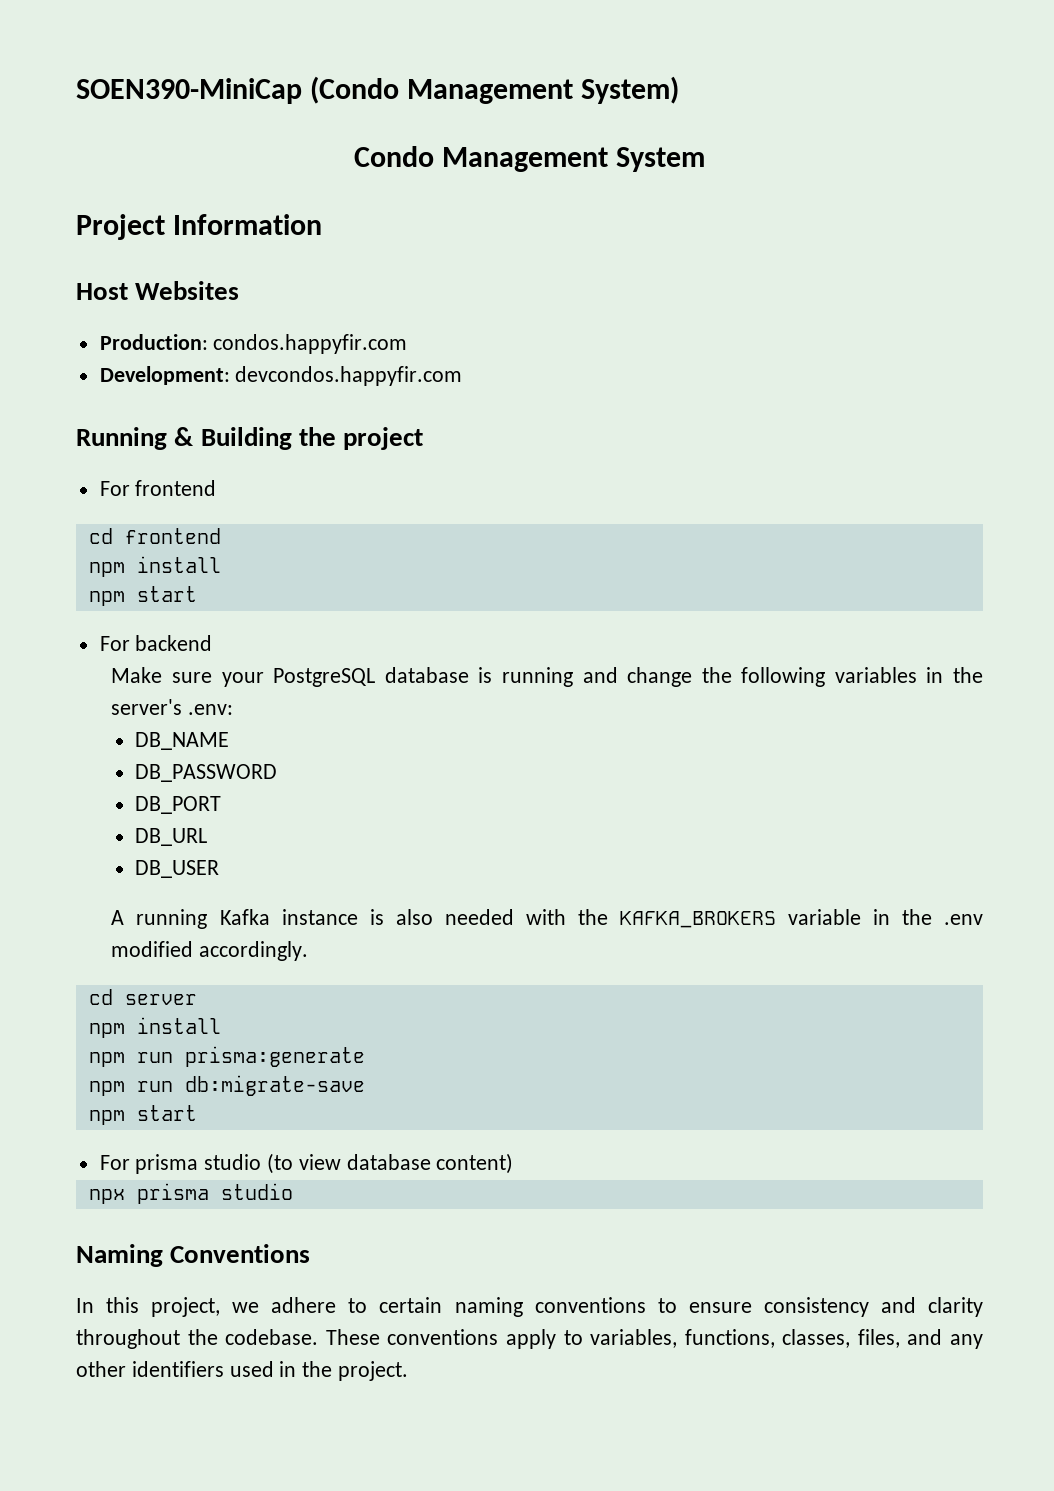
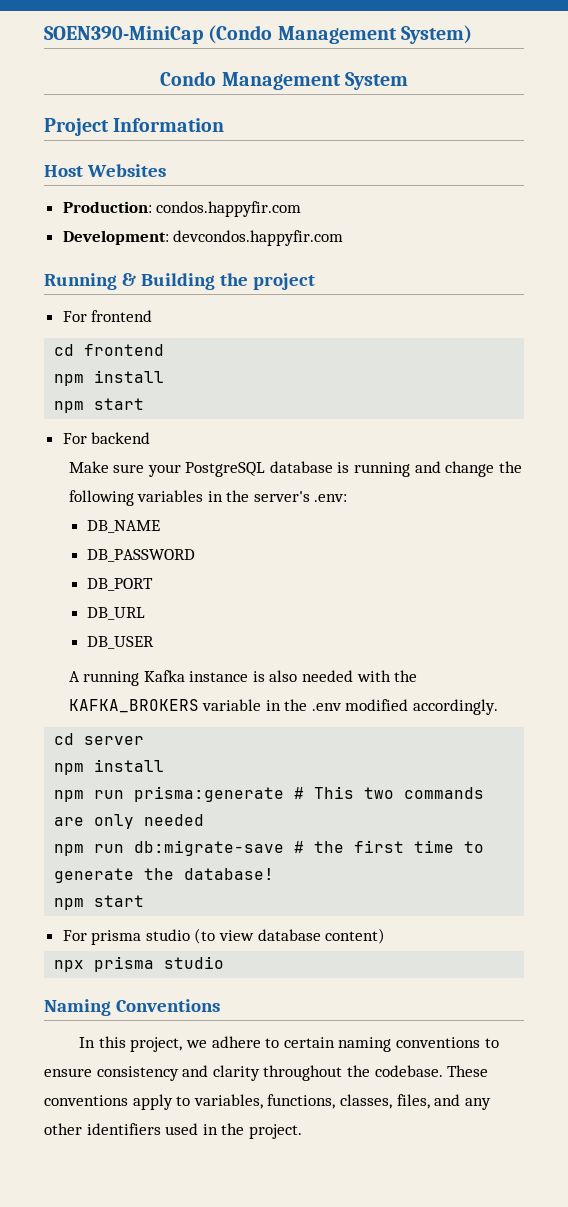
- npm run prisma:generate
- npm run db:migrate-save
+ npm run prisma:generate # This two commands are only needed
+ npm run db:migrate-save # the first time to generate the database!

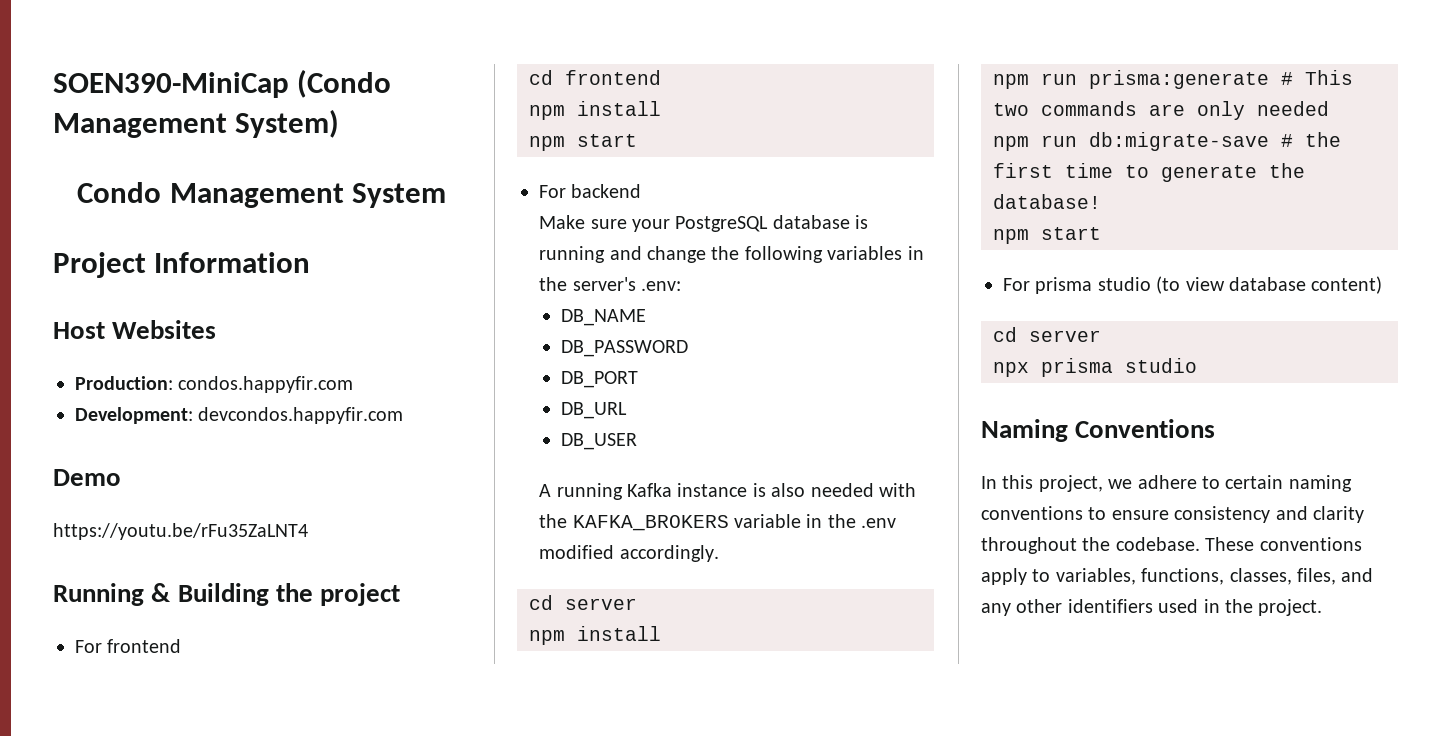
+ Demo
+ https://youtu.be/rFu35ZaLNT4
  For prisma studio (to view database content)
+ cd server

